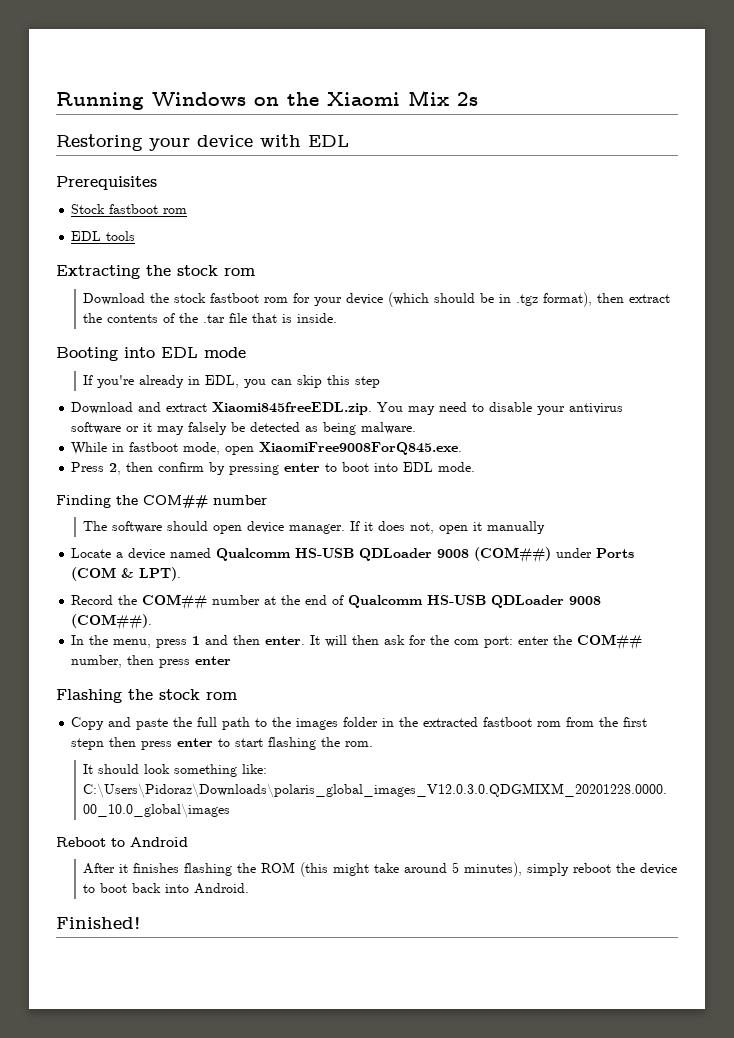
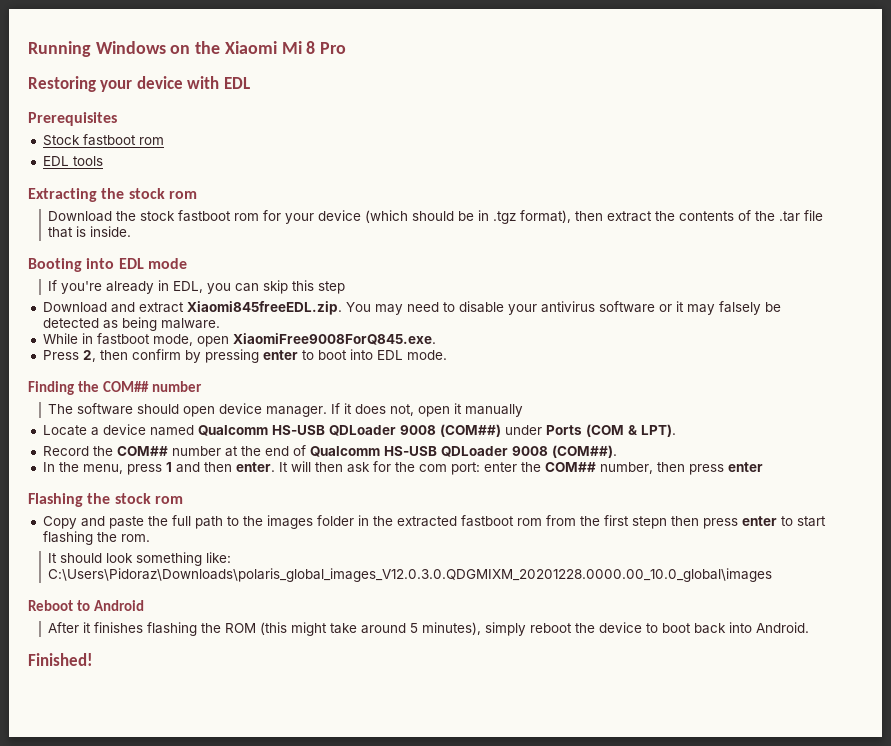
- Running Windows on the Xiaomi Mix 2s
+ Running Windows on the Xiaomi Mi 8 Pro

